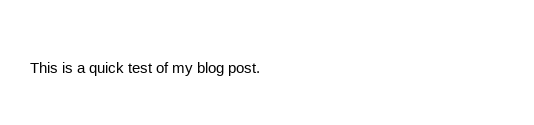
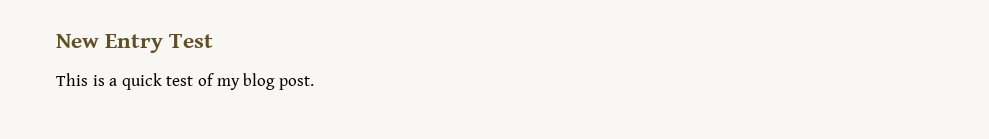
+ New Entry Test

